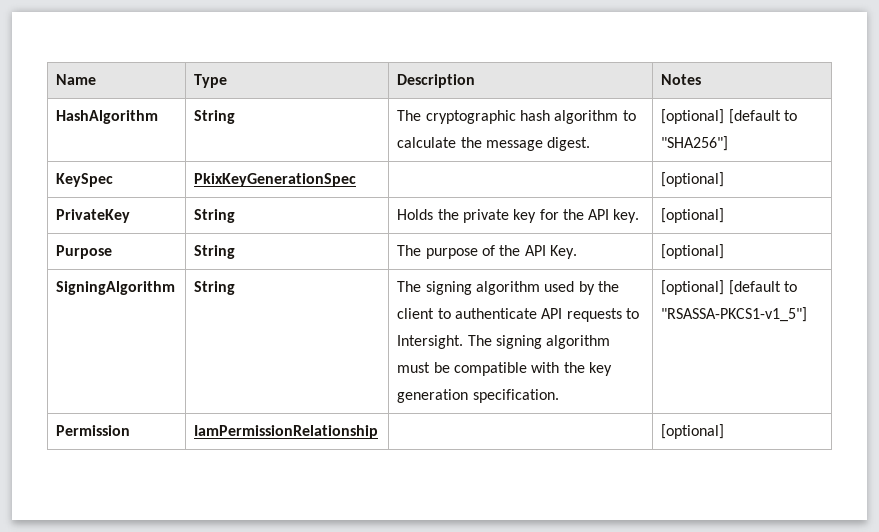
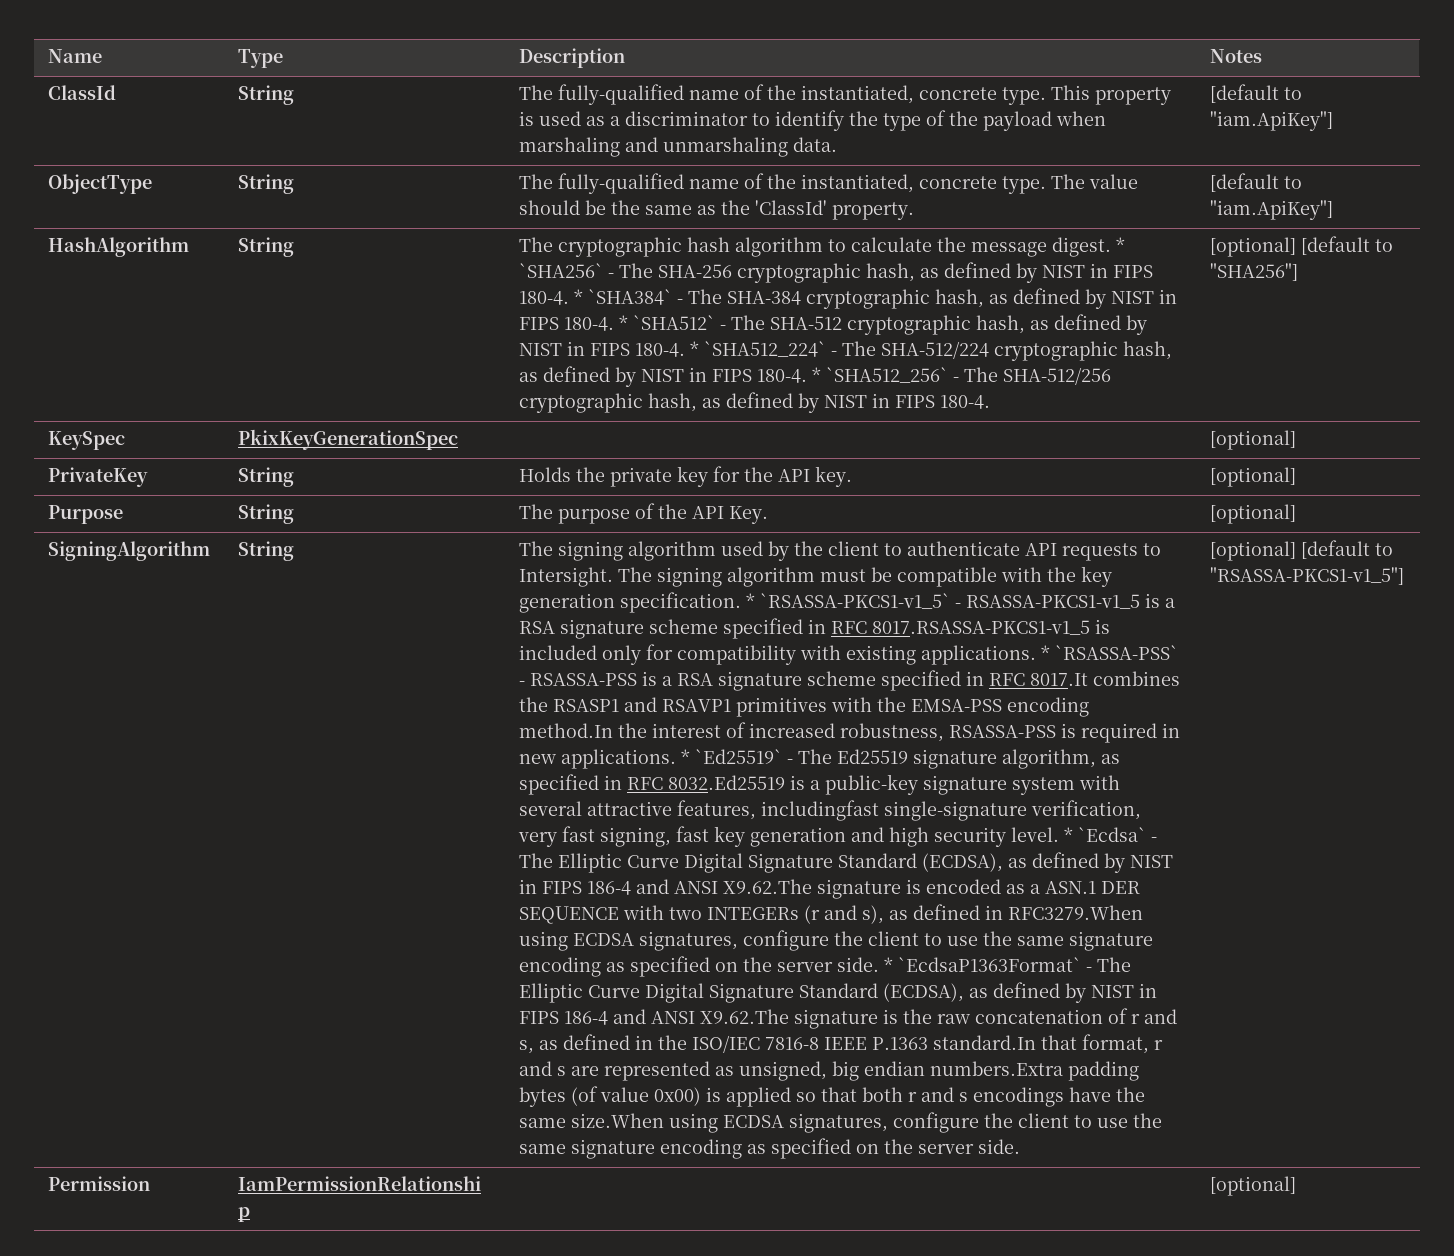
+ ClassId | String | The fully-qualified name of the instantiated, concrete type. This property is used as a discriminator to identify the type of the payload when marshaling and unmarshaling data. | [default to "iam.ApiKey"]
+ ObjectType | String | The fully-qualified name of the instantiated, concrete type. The value should be the same as the 'ClassId' property. | [default to "iam.ApiKey"]
+ * `SHA256` - The SHA-256 cryptographic hash, as defined by NIST in FIPS 180-4. * `SHA384` - The SHA-384 cryptographic hash, as defined by NIST in FIPS 180-4. * `SHA512` - The SHA-512 cryptographic hash, as defined by NIST in FIPS 180-4. * `SHA512_224` - The SHA-512/224 cryptographic hash, as defined by NIST in FIPS 180-4. * `SHA512_256` - The SHA-512/256 cryptographic hash, as defined by NIST in FIPS 180-4.
+ * `RSASSA-PKCS1-v1_5` - RSASSA-PKCS1-v1_5 is a RSA signature scheme specified in RFC 8017.RSASSA-PKCS1-v1_5 is included only for compatibility with existing applications. * `RSASSA-PSS` - RSASSA-PSS is a RSA signature scheme specified in RFC 8017.It combines the RSASP1 and RSAVP1 primitives with the EMSA-PSS encoding method.In the interest of increased robustness, RSASSA-PSS is required in new applications. * `Ed25519` - The Ed25519 signature algorithm, as specified in RFC 8032.Ed25519 is a public-key signature system with several attractive features, includingfast single-signature verification, very fast signing, fast key generation and high security level. * `Ecdsa` - The Elliptic Curve Digital Signature Standard (ECDSA), as defined by NIST in FIPS 186-4 and ANSI X9.62.The signature is encoded as a ASN.1 DER SEQUENCE with two INTEGERs (r and s), as defined in RFC3279.When using ECDSA signatures, configure the client to use the same signature encoding as specified on the server side. * `EcdsaP1363Format` - The Elliptic Curve Digital Signature Standard (ECDSA), as defined by NIST in FIPS 186-4 and ANSI X9.62.The signature is the raw concatenation of r and s, as defined in the ISO/IEC 7816-8 IEEE P.1363 standard.In that format, r and s are represented as unsigned, big endian numbers.Extra padding bytes (of value 0x00) is applied so that both r and s encodings have the same size.When using ECDSA signatures, configure the client to use the same signature encoding as specified on the server side.

